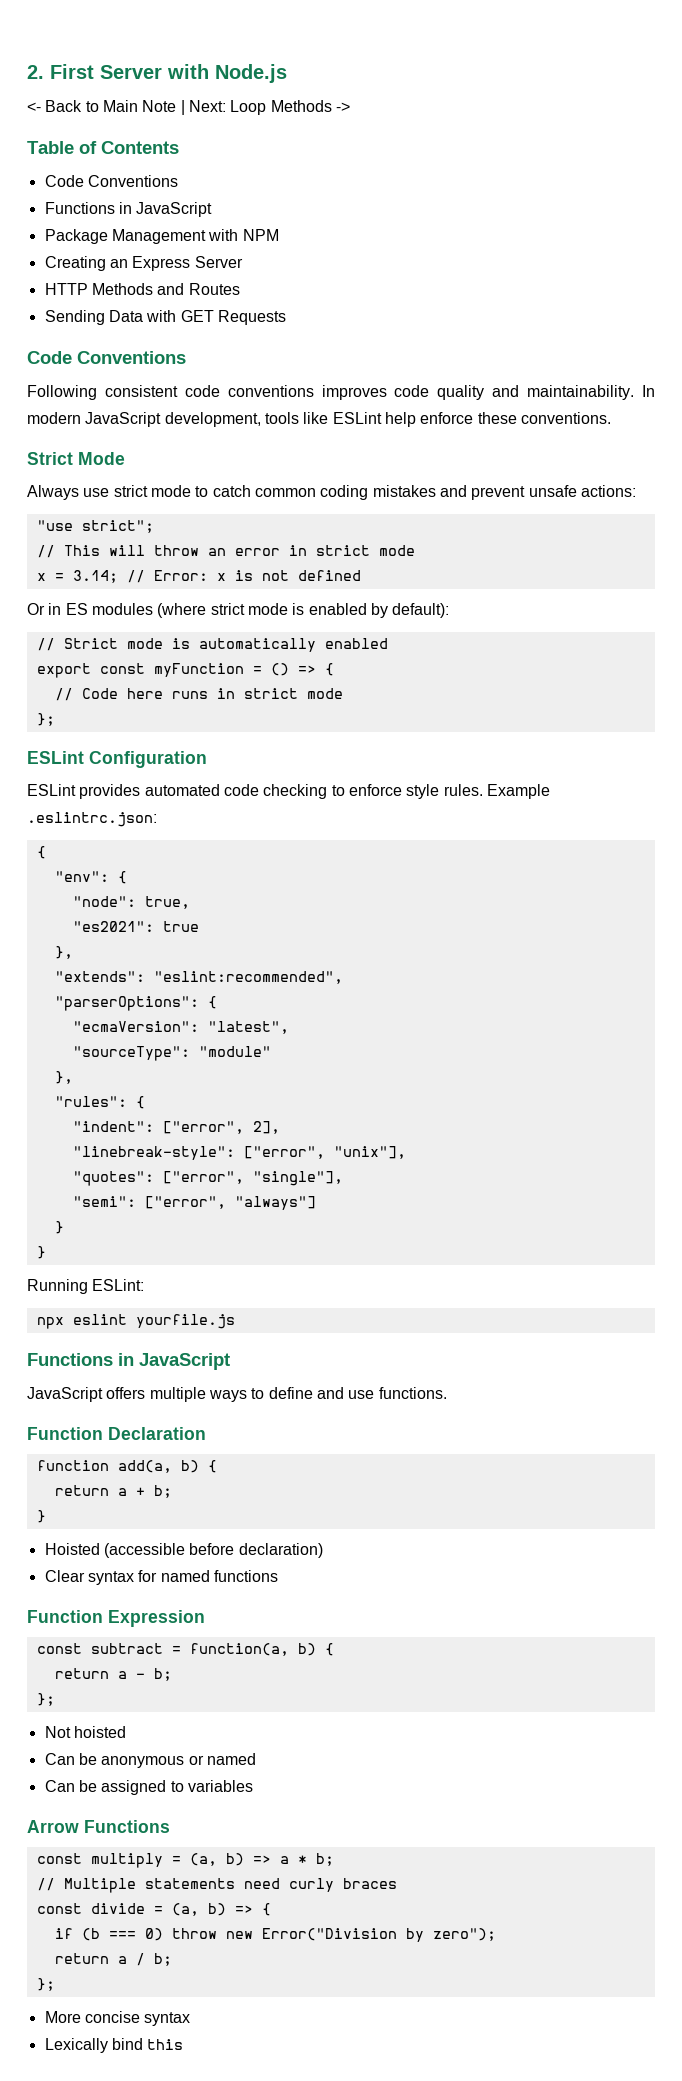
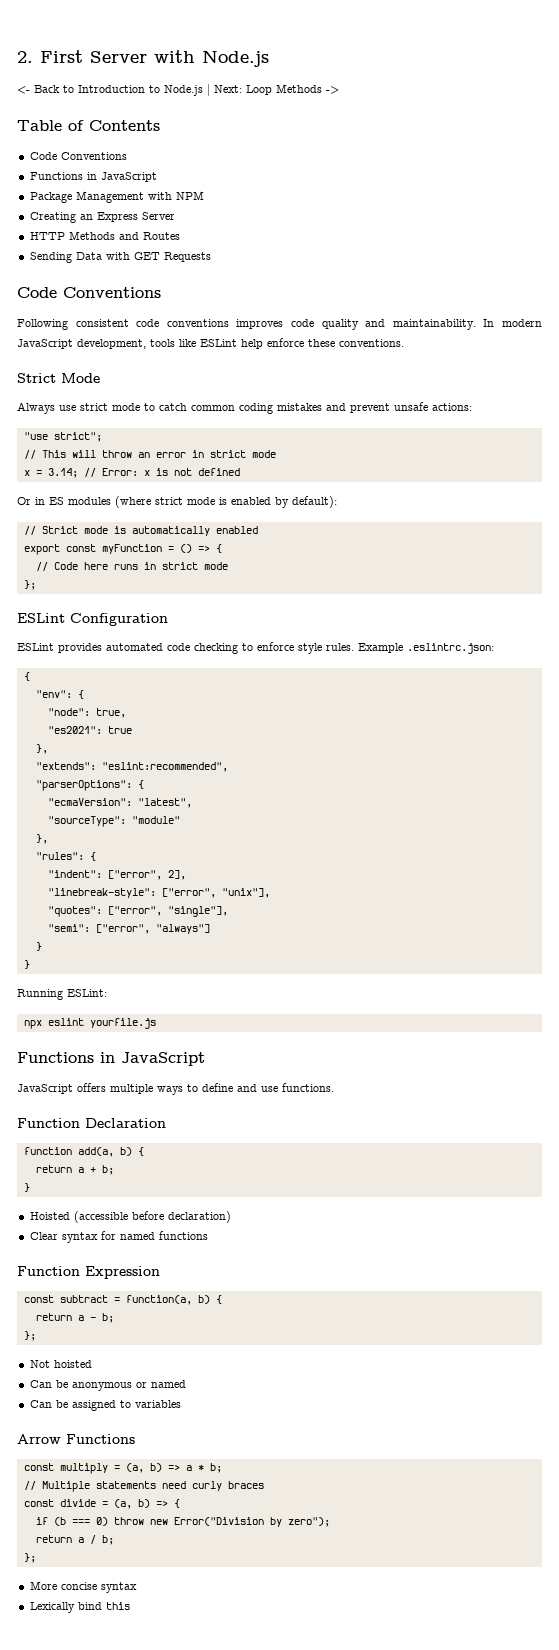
- <- Back to Main Note | Next: Loop Methods ->
+ <- Back to Introduction to Node.js | Next: Loop Methods ->

